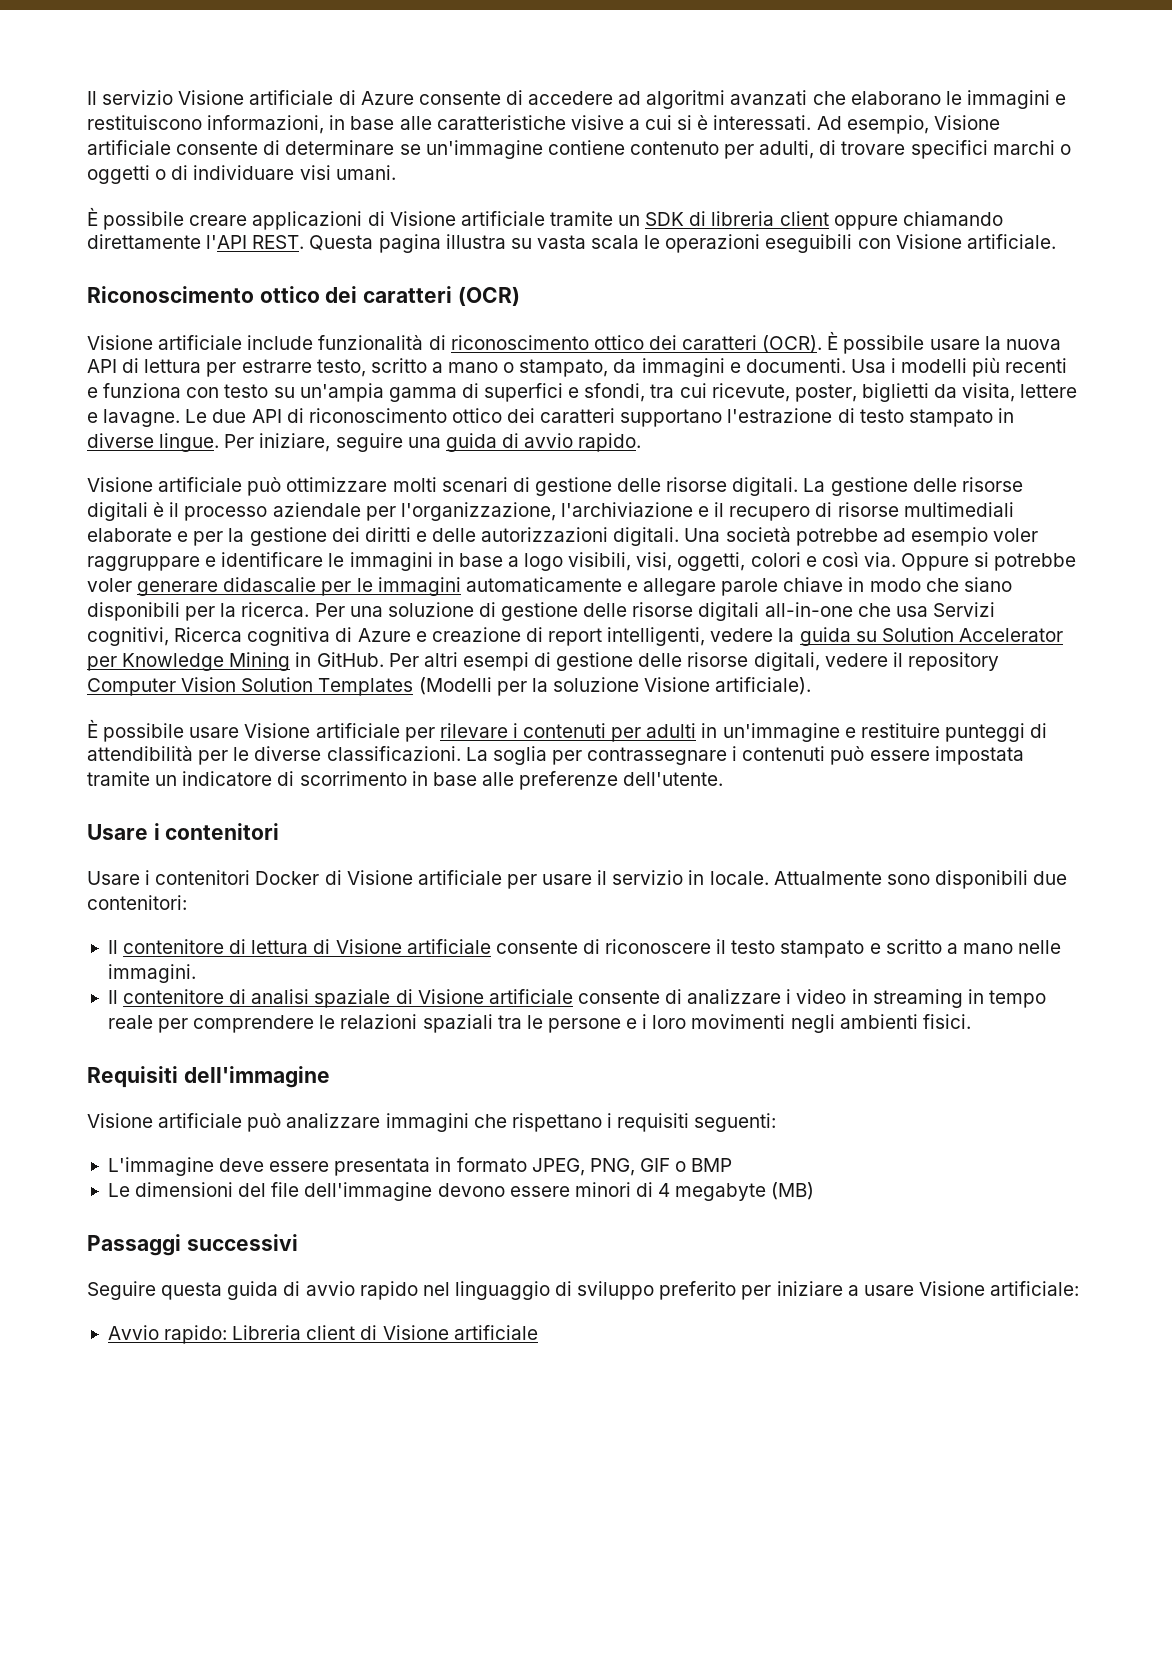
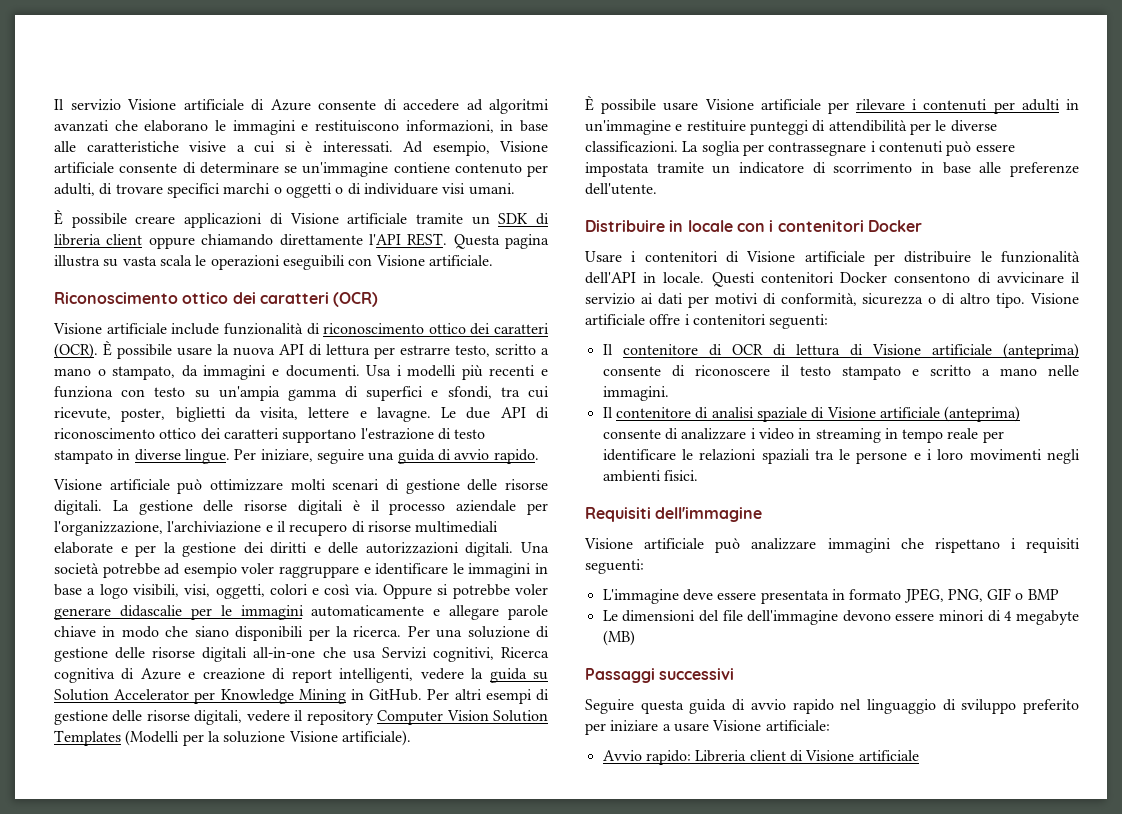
  La soglia per contrassegnare i contenuti può essere impostata tramite un indicatore di scorrimento in base alle preferenze dell'utente.
- Usare i contenitori
- Usare i contenitori Docker di Visione artificiale per usare il servizio in locale. Attualmente sono disponibili due contenitori:
- Il contenitore di lettura di Visione artificiale consente di riconoscere il testo stampato e scritto a mano nelle immagini.
+ Distribuire in locale con i contenitori Docker
+ Usare i contenitori di Visione artificiale per distribuire le funzionalità dell'API in locale. Questi contenitori Docker consentono di avvicinare il servizio ai dati per motivi di conformità, sicurezza o di altro tipo. Visione artificiale offre i contenitori seguenti:
+ Il contenitore di OCR di lettura di Visione artificiale (anteprima) consente di riconoscere il testo stampato e scritto a mano nelle immagini.
- Il contenitore di analisi spaziale di Visione artificiale consente di analizzare i video in streaming in tempo reale per comprendere le relazioni spaziali tra le persone e i loro movimenti negli ambienti fisici.
+ Il contenitore di analisi spaziale di Visione artificiale (anteprima) consente di analizzare i video in streaming in tempo reale per identificare le relazioni spaziali tra le persone e i loro movimenti negli ambienti fisici.

